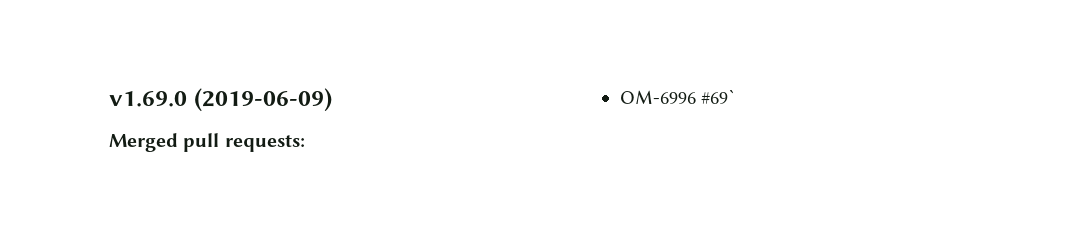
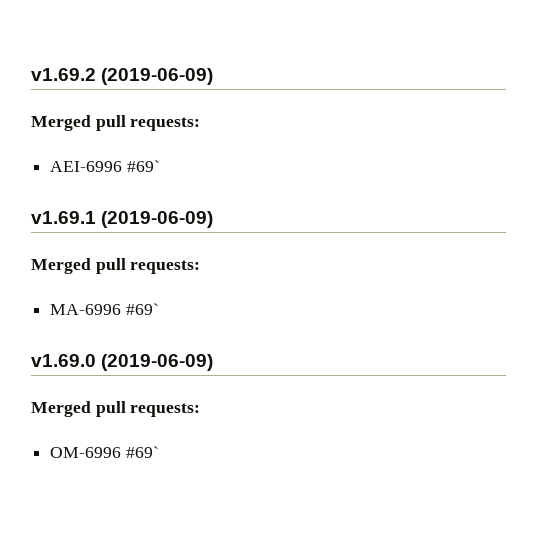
+ v1.69.2 (2019-06-09)
+ Merged pull requests:
+ AEI-6996 #69`
+ v1.69.1 (2019-06-09)
+ Merged pull requests:
+ MA-6996 #69`

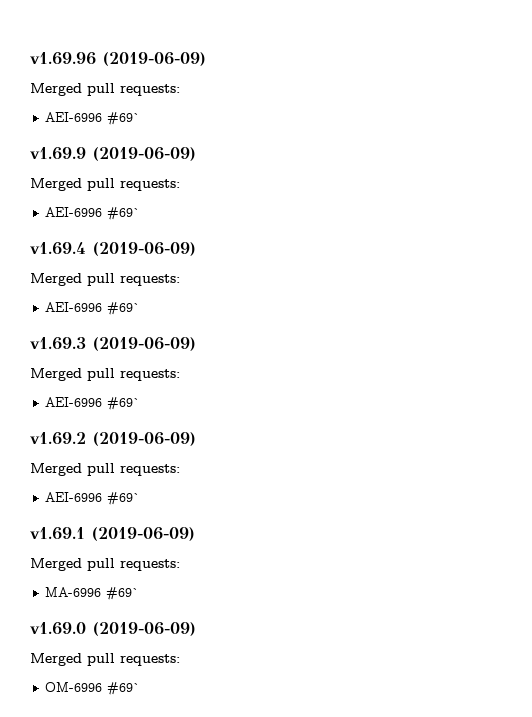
+ v1.69.96 (2019-06-09)
+ Merged pull requests:
+ AEI-6996 #69`
+ v1.69.9 (2019-06-09)
+ Merged pull requests:
+ AEI-6996 #69`
+ v1.69.4 (2019-06-09)
+ Merged pull requests:
+ AEI-6996 #69`
+ v1.69.3 (2019-06-09)
+ Merged pull requests:
+ AEI-6996 #69`

